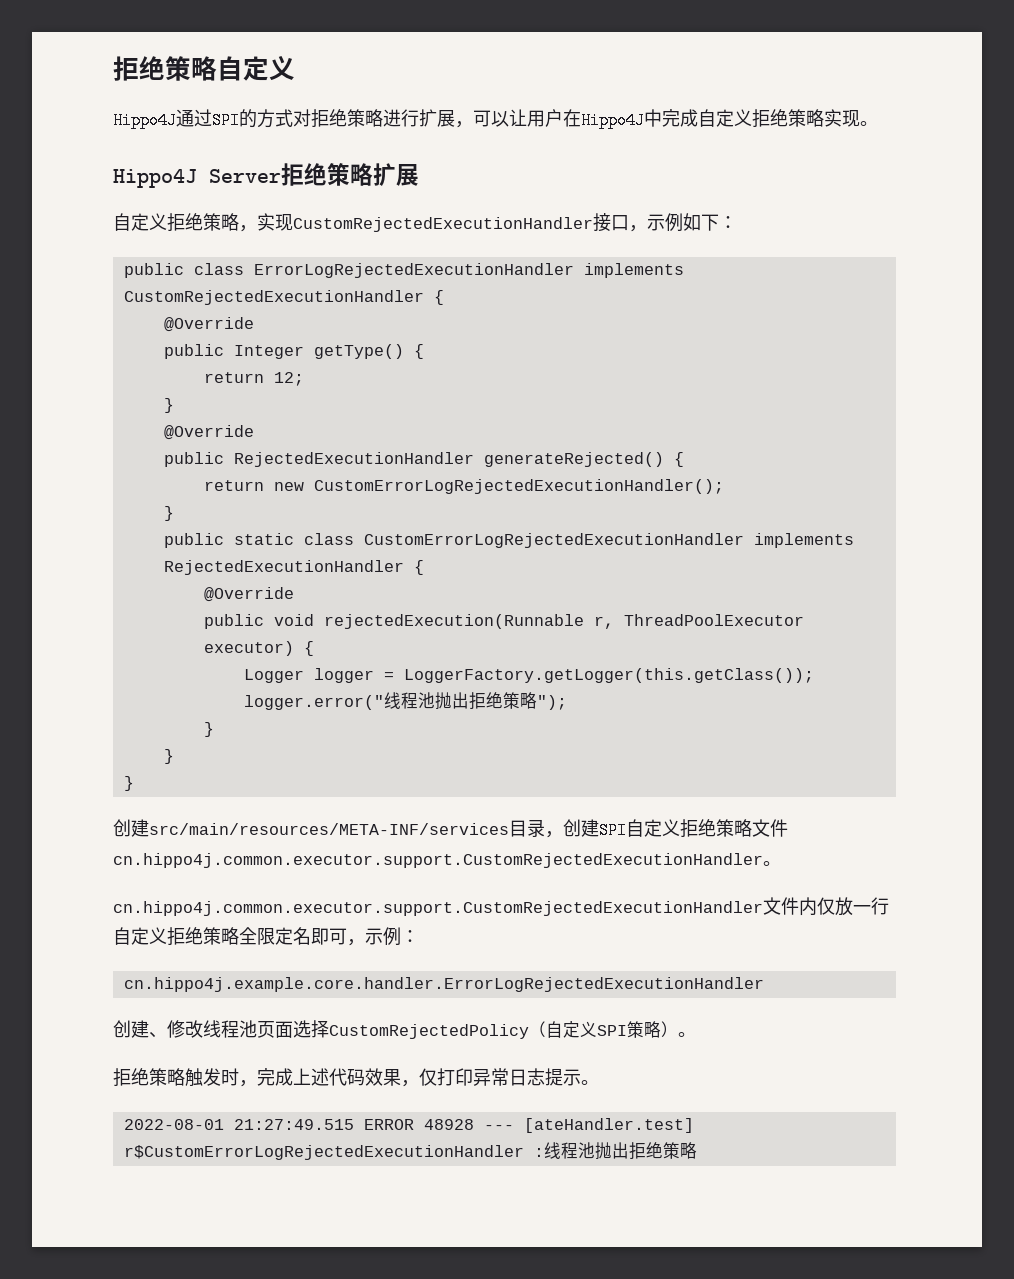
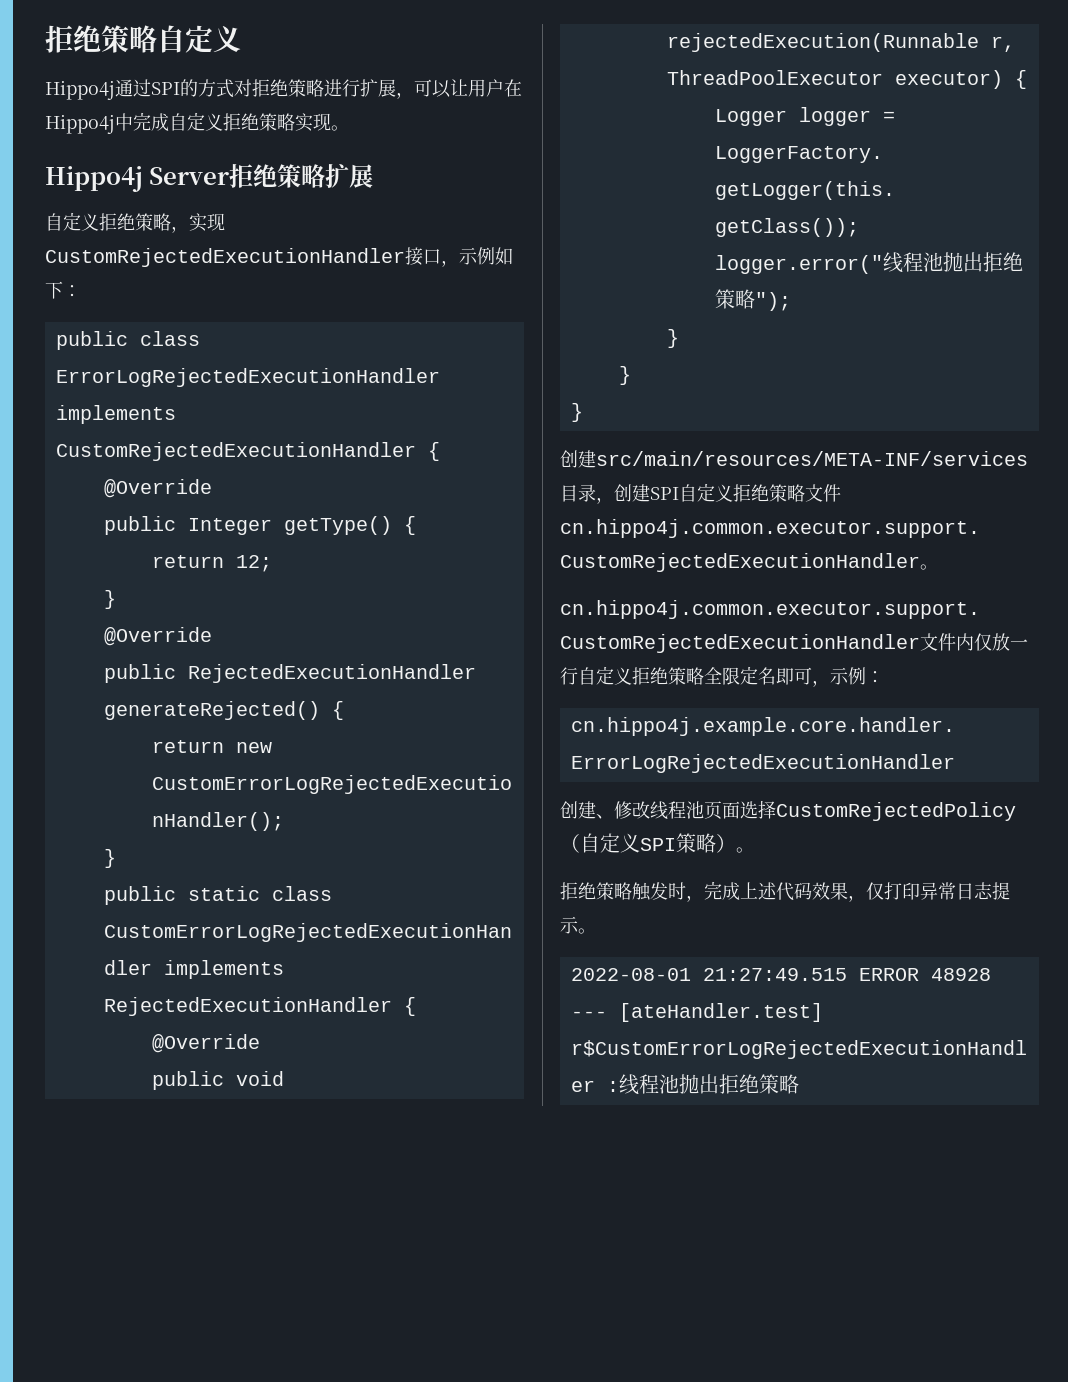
- Hippo4J通过SPI的方式对拒绝策略进行扩展，可以让用户在Hippo4J中完成自定义拒绝策略实现。
+ Hippo4j通过SPI的方式对拒绝策略进行扩展，可以让用户在Hippo4j中完成自定义拒绝策略实现。
- Hippo4J Server拒绝策略扩展
+ Hippo4j Server拒绝策略扩展

